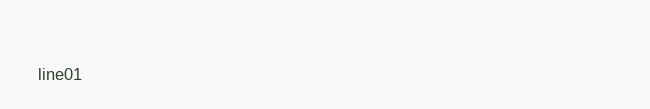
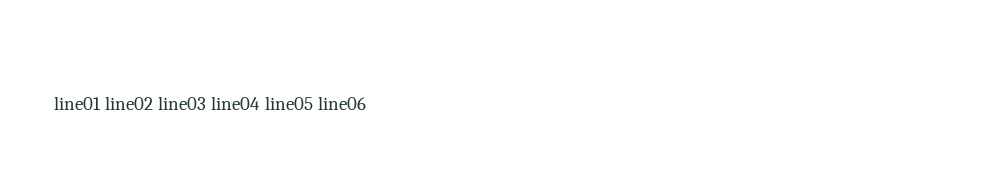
- line01
+ line01 line02 line03 line04 line05 line06

